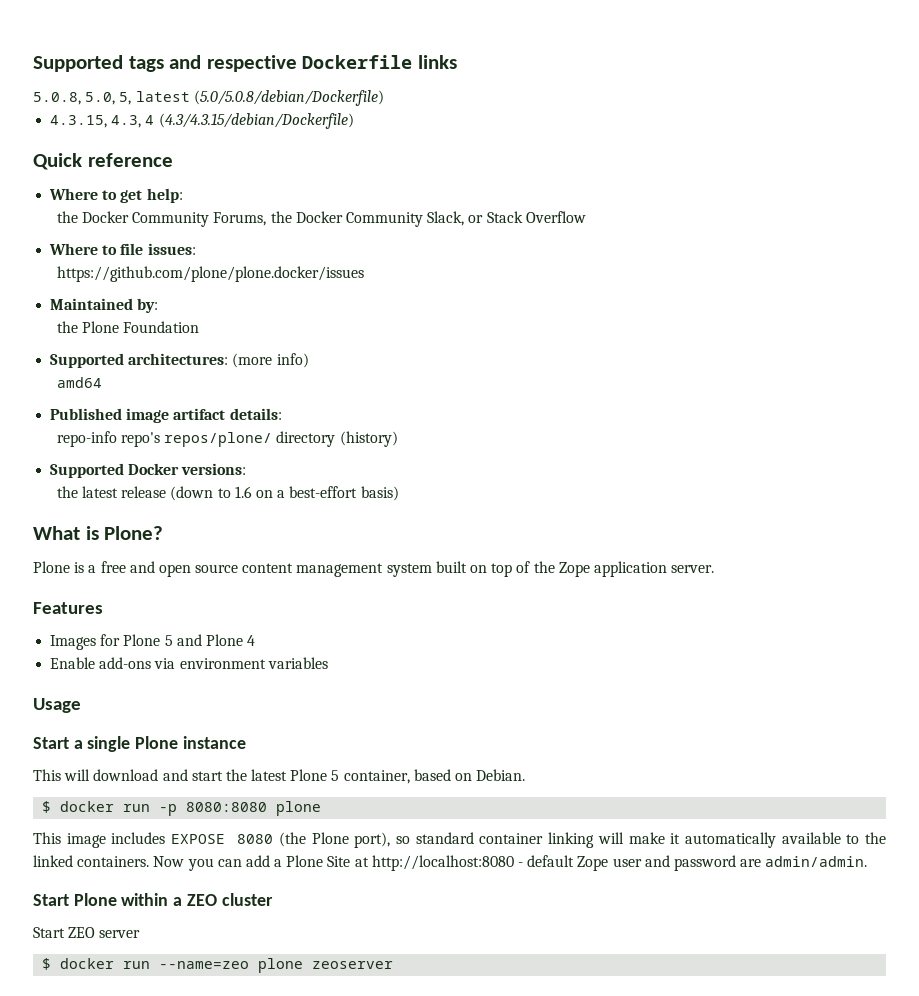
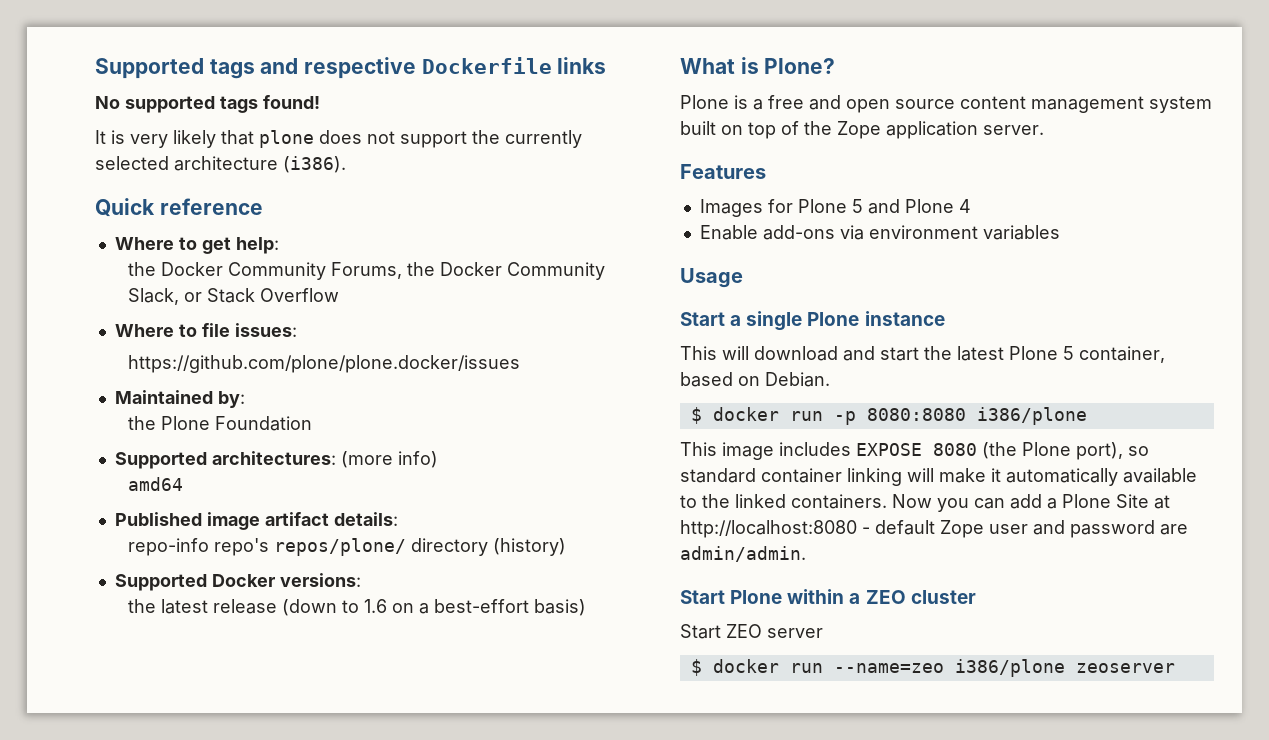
- 5.0.8, 5.0, 5, latest (5.0/5.0.8/debian/Dockerfile)
- 4.3.15, 4.3, 4 (4.3/4.3.15/debian/Dockerfile)
+ No supported tags found!
+ It is very likely that plone does not support the currently selected architecture (i386).
- $ docker run -p 8080:8080 plone
+ $ docker run -p 8080:8080 i386/plone
- $ docker run --name=zeo plone zeoserver
+ $ docker run --name=zeo i386/plone zeoserver

